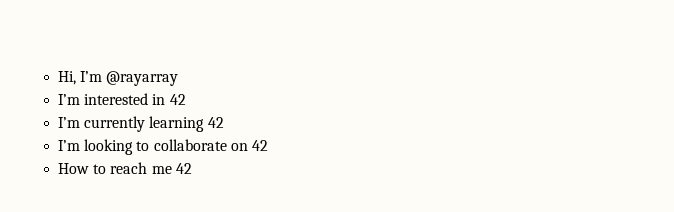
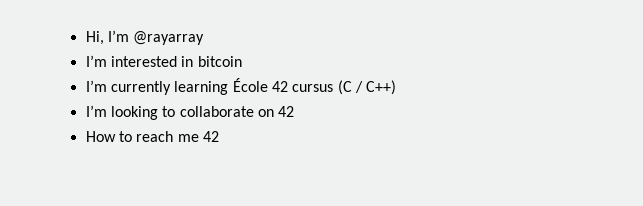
- I’m interested in 42
+ I’m interested in bitcoin
- I’m currently learning 42
+ I’m currently learning École 42 cursus (C / C++)

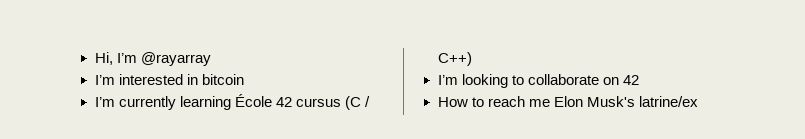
- How to reach me 42
+ How to reach me Elon Musk's latrine/ex

